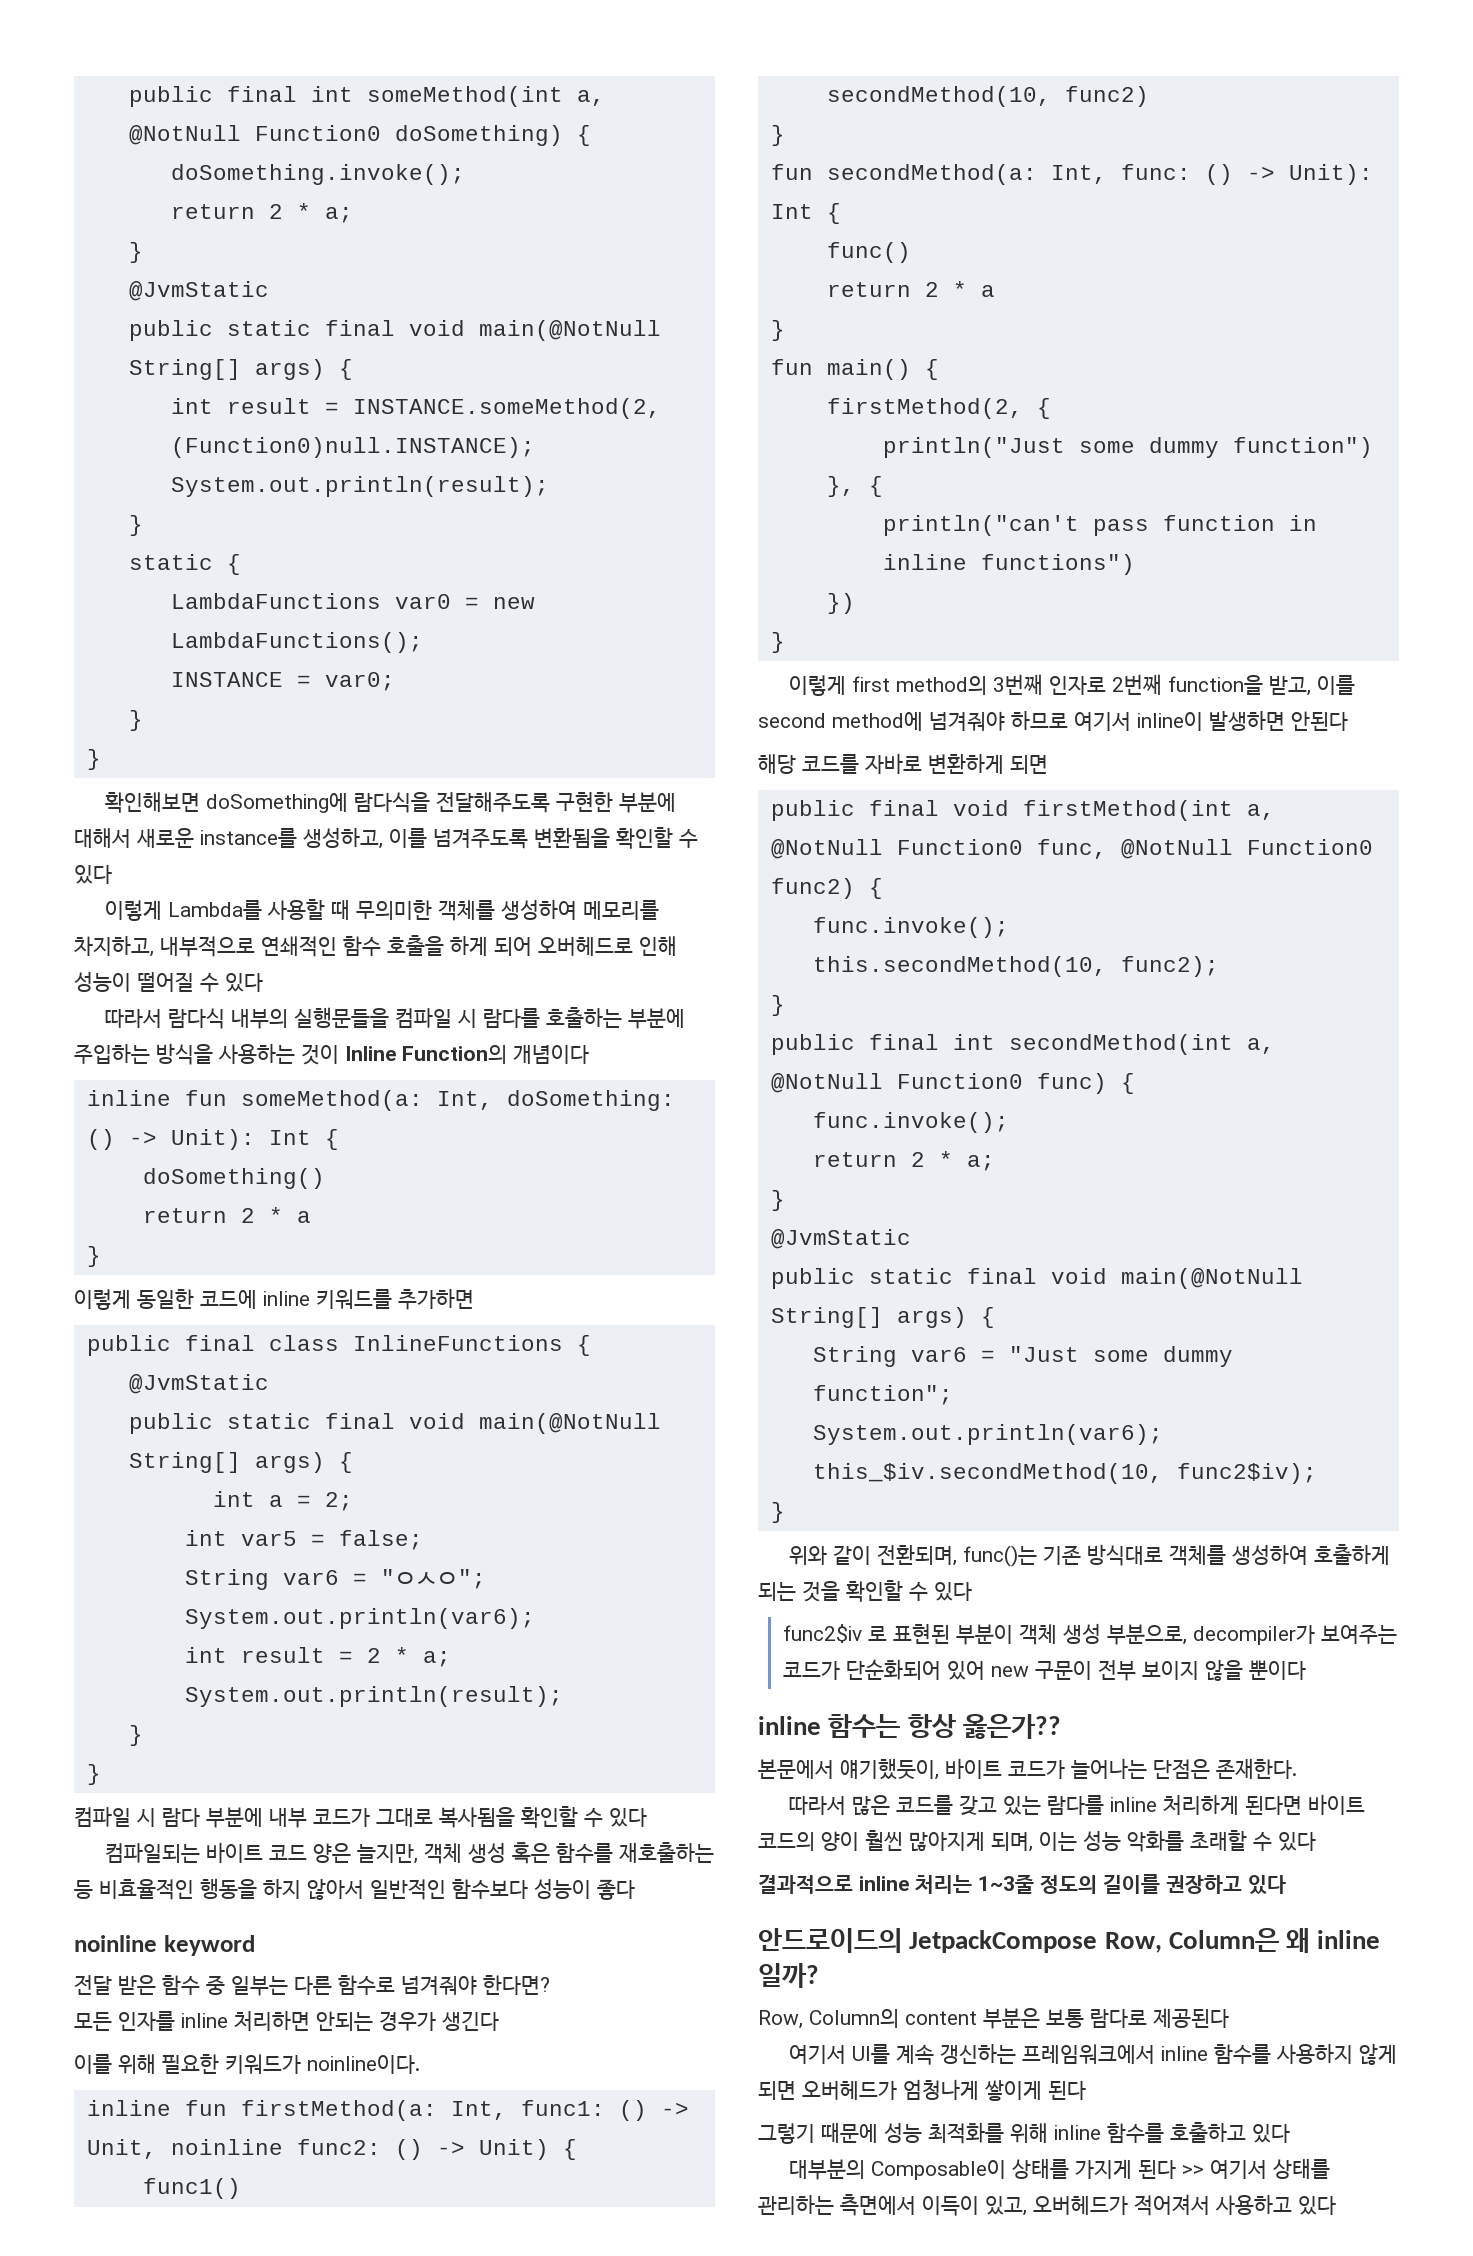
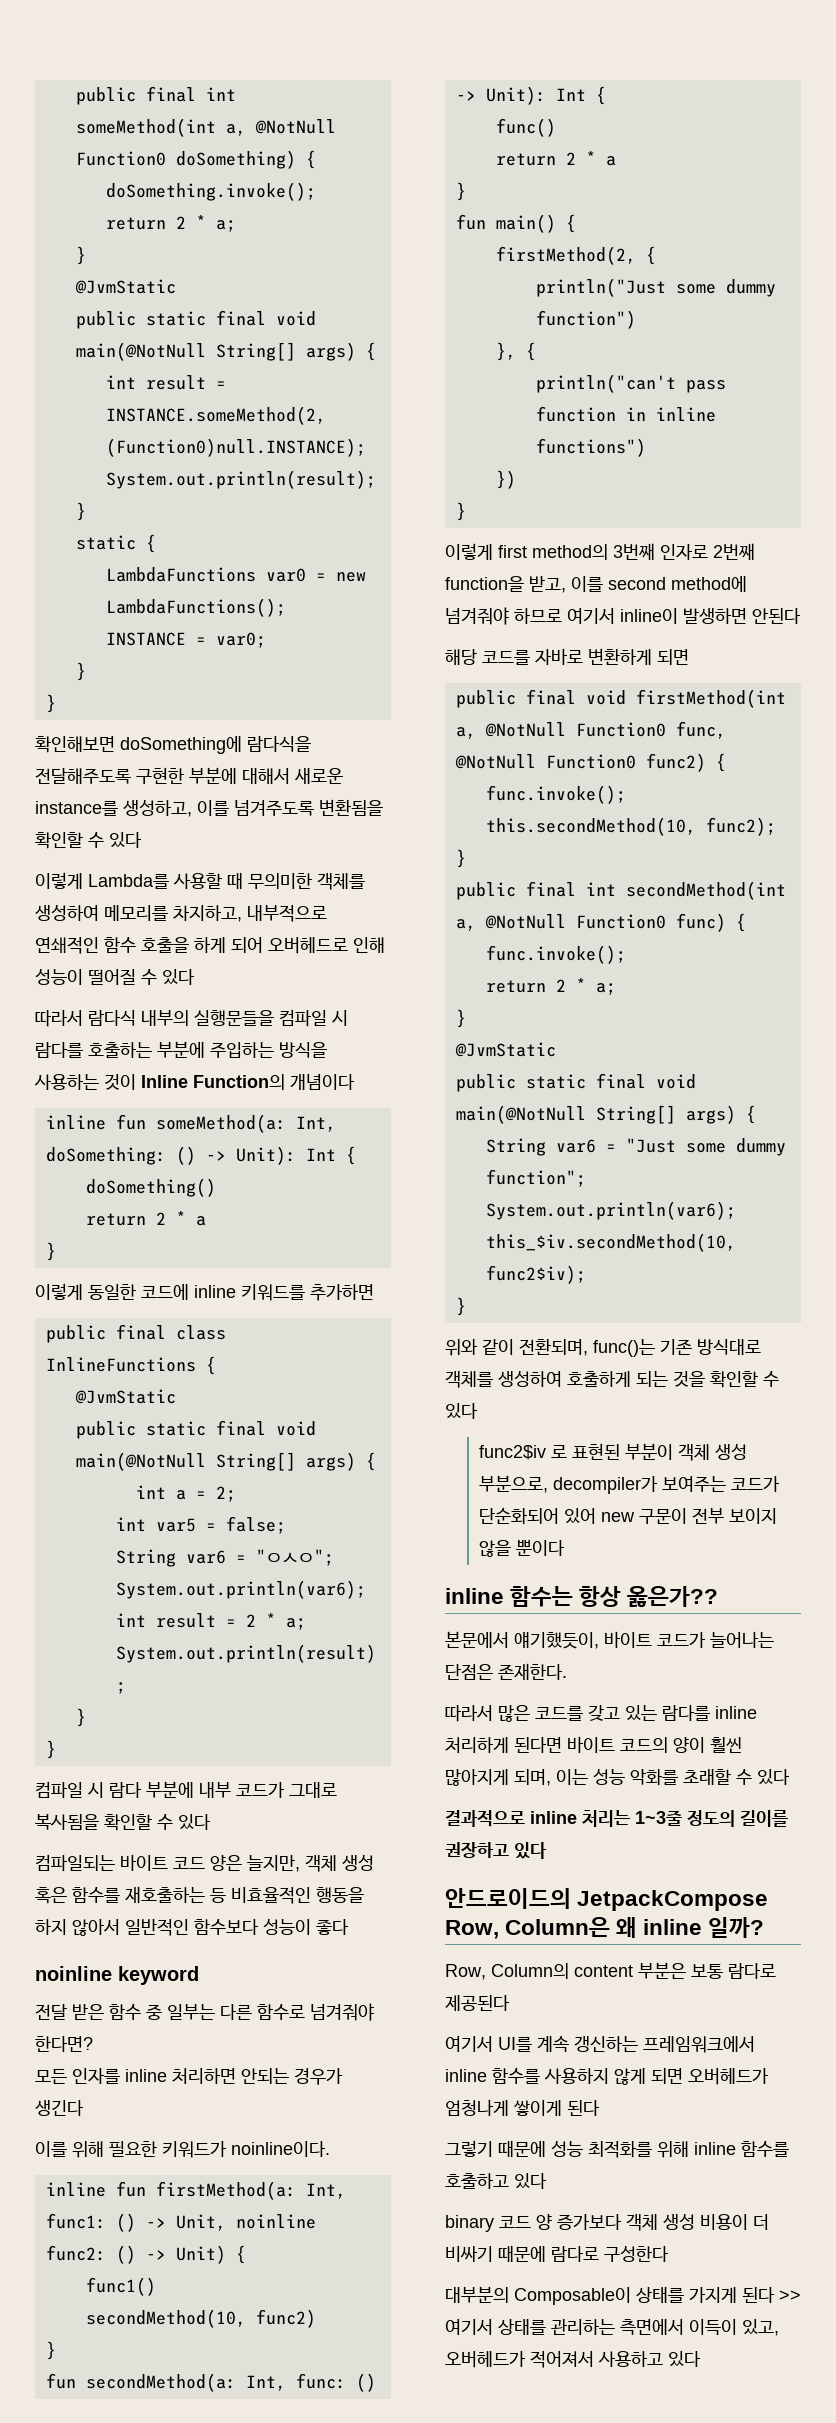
+ binary 코드 양 증가보다 객체 생성 비용이 더 비싸기 때문에 람다로 구성한다

